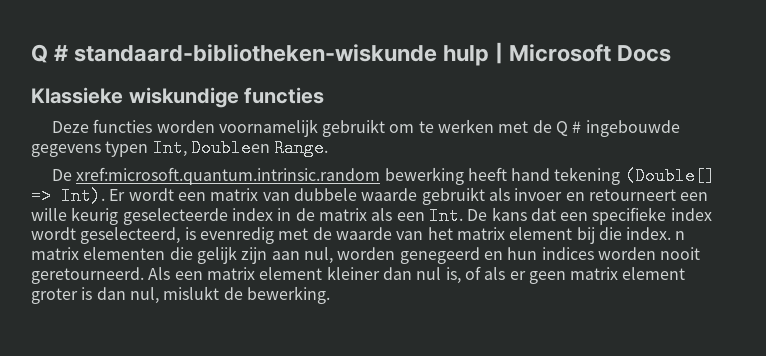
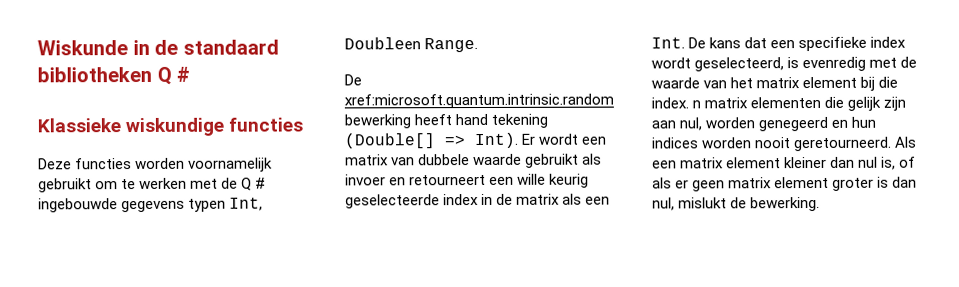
- Q # standaard-bibliotheken-wiskunde hulp | Microsoft Docs
+ Wiskunde in de standaard bibliotheken Q #

